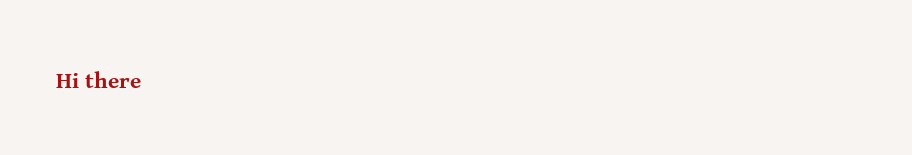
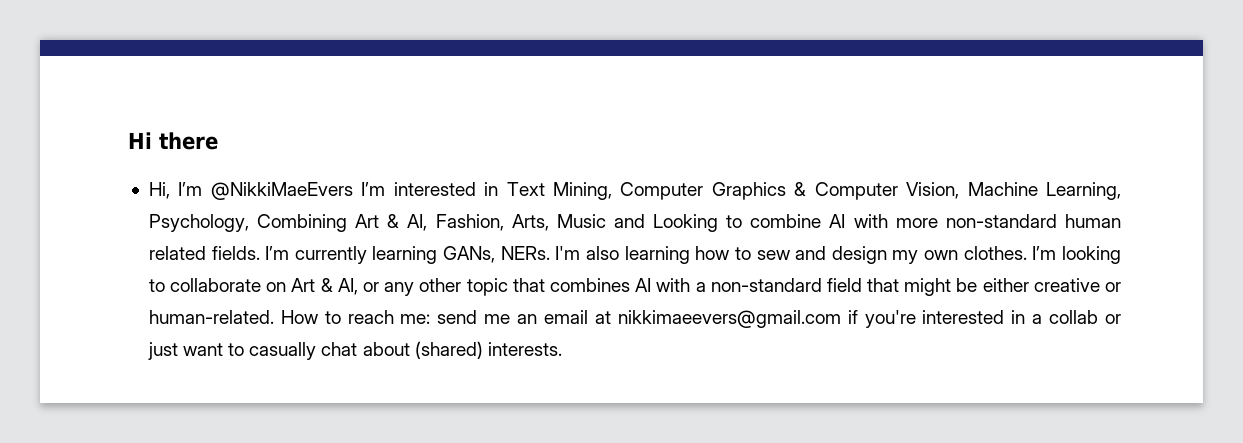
+ Hi, I’m @NikkiMaeEvers I’m interested in Text Mining, Computer Graphics & Computer Vision, Machine Learning, Psychology, Combining Art & AI, Fashion, Arts, Music and Looking to combine AI with more non-standard human related fields. I’m currently learning GANs, NERs. I'm also learning how to sew and design my own clothes. I’m looking to collaborate on Art & AI, or any other topic that combines AI with a non-standard field that might be either creative or human-related. How to reach me: send me an email at nikkimaeevers@gmail.com if you're interested in a collab or just want to casually chat about (shared) interests.

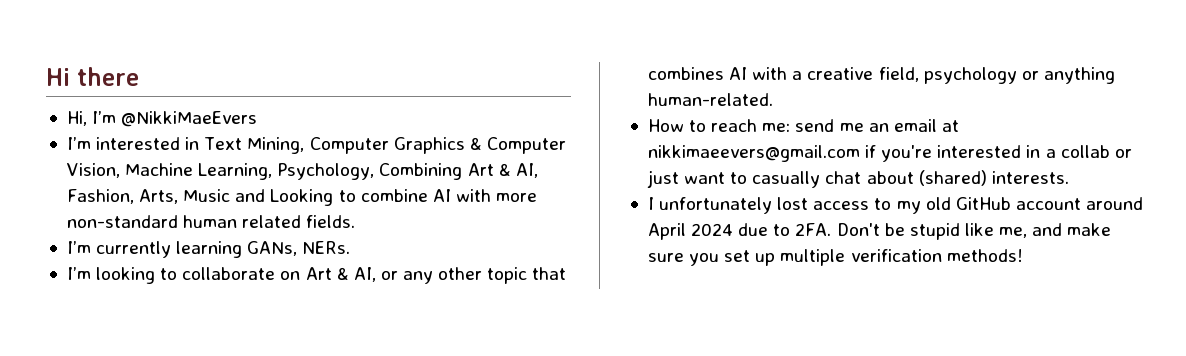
- Hi, I’m @NikkiMaeEvers I’m interested in Text Mining, Computer Graphics & Computer Vision, Machine Learning, Psychology, Combining Art & AI, Fashion, Arts, Music and Looking to combine AI with more non-standard human related fields. I’m currently learning GANs, NERs. I'm also learning how to sew and design my own clothes. I’m looking to collaborate on Art & AI, or any other topic that combines AI with a non-standard field that might be either creative or human-related. How to reach me:
+ Hi, I’m @NikkiMaeEvers
+ I’m interested in Text Mining, Computer Graphics & Computer Vision, Machine Learning, Psychology, Combining Art & AI, Fashion, Arts, Music and Looking to combine AI with more non-standard human related fields.
+ I’m currently learning GANs, NERs.
+ I’m looking to collaborate on Art & AI, or any other topic that combines AI with a creative field, psychology or anything human-related.
+ How to reach me:
+ I unfortunately lost access to my old GitHub account around April 2024 due to 2FA. Don't be stupid like me, and make sure you set up multiple verification methods!

